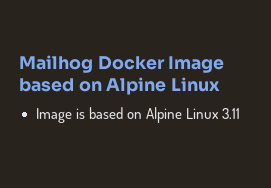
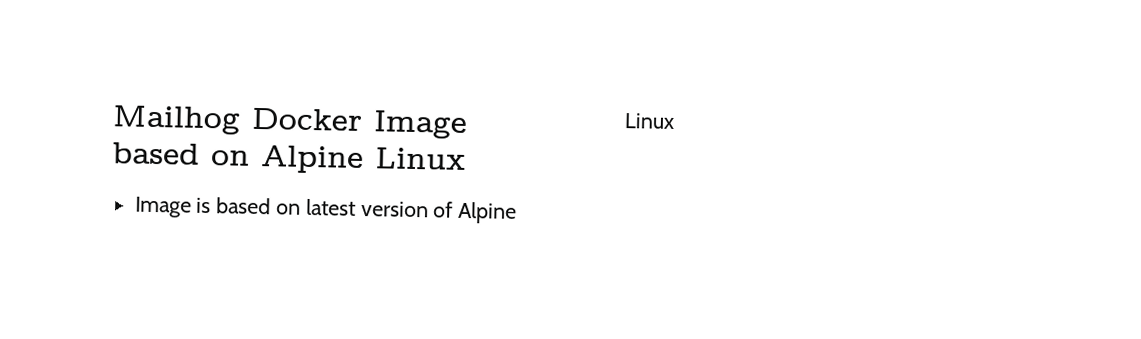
- Image is based on Alpine Linux 3.11
+ Image is based on latest version of Alpine Linux

